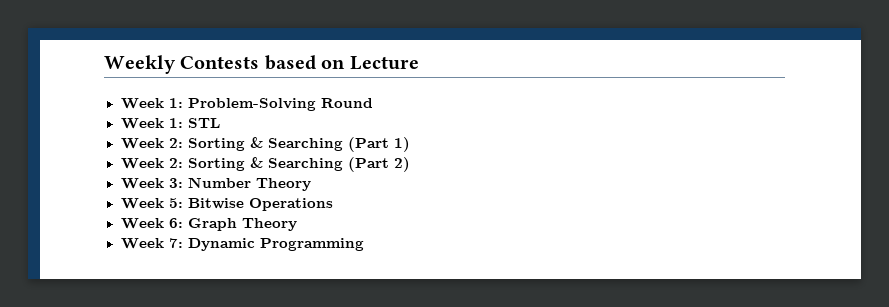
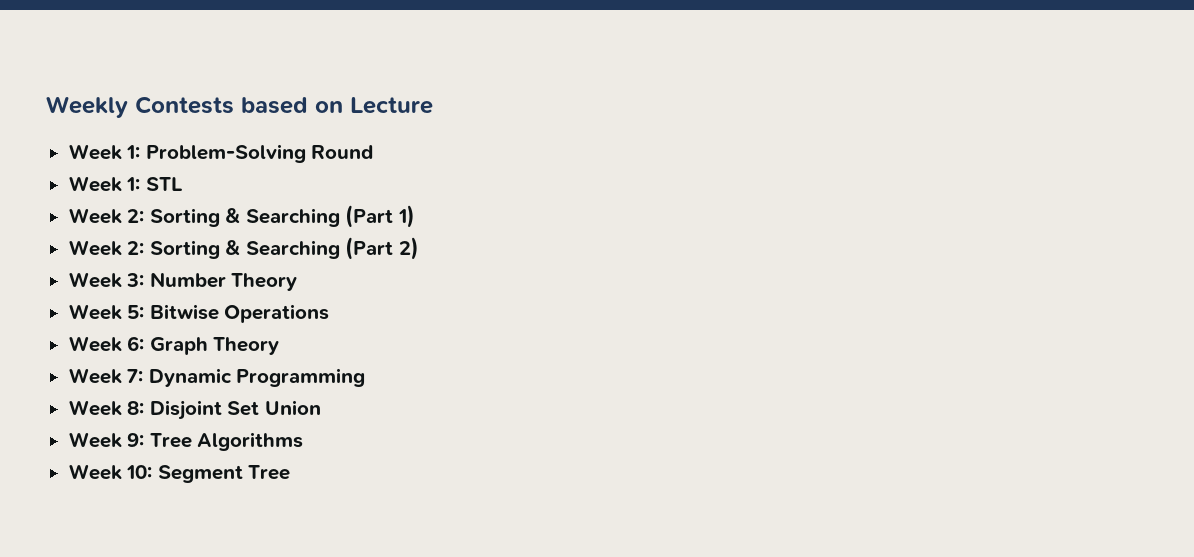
+ Week 8: Disjoint Set Union
+ Week 9: Tree Algorithms
+ Week 10: Segment Tree

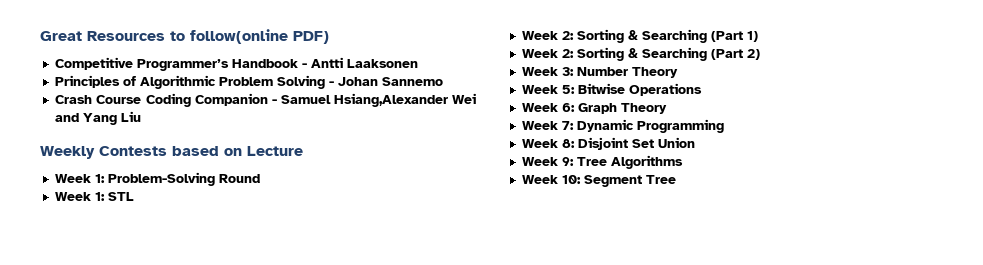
+ Great Resources to follow(online PDF)
+ Competitive Programmer’s Handbook - Antti Laaksonen
+ Principles of Algorithmic Problem Solving - Johan Sannemo
+ Crash Course Coding Companion - Samuel Hsiang,Alexander Wei and Yang Liu

